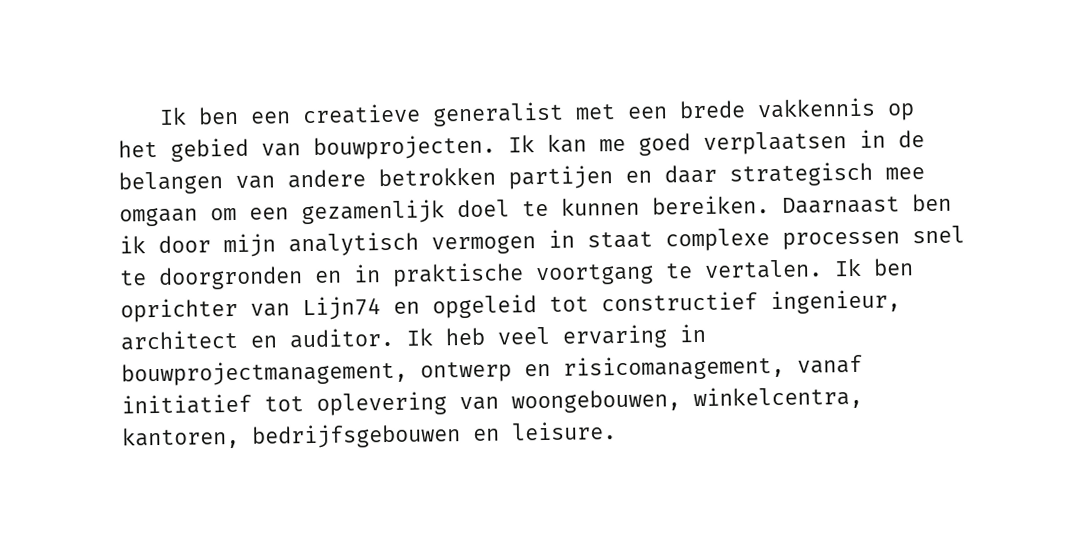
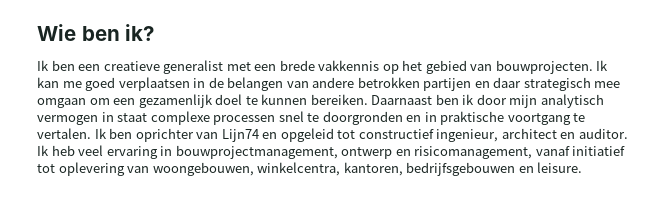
+ Wie ben ik?

